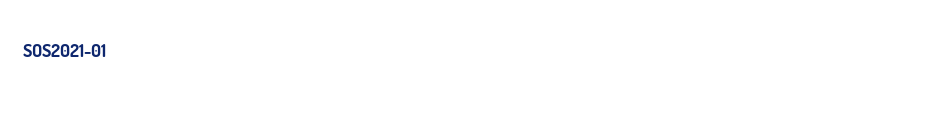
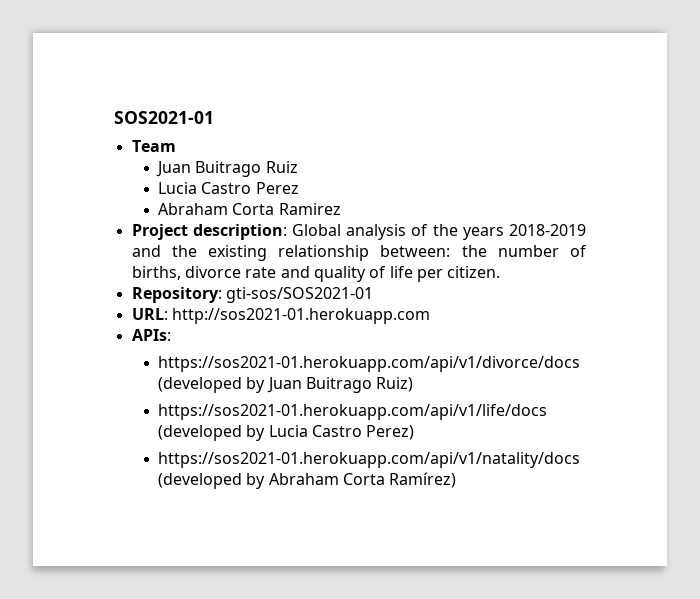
+ Team
+ Juan Buitrago Ruiz
+ Lucia Castro Perez
+ Abraham Corta Ramirez
+ Project description: Global analysis of the years 2018-2019 and the existing relationship between: the number of births, divorce rate and quality of life per citizen.
+ Repository: gti-sos/SOS2021-01
+ URL: http://sos2021-01.herokuapp.com
+ APIs:
+ https://sos2021-01.herokuapp.com/api/v1/divorce/docs (developed by Juan Buitrago Ruiz)
+ https://sos2021-01.herokuapp.com/api/v1/life/docs (developed by Lucia Castro Perez)
+ https://sos2021-01.herokuapp.com/api/v1/natality/docs (developed by Abraham Corta Ramírez)

